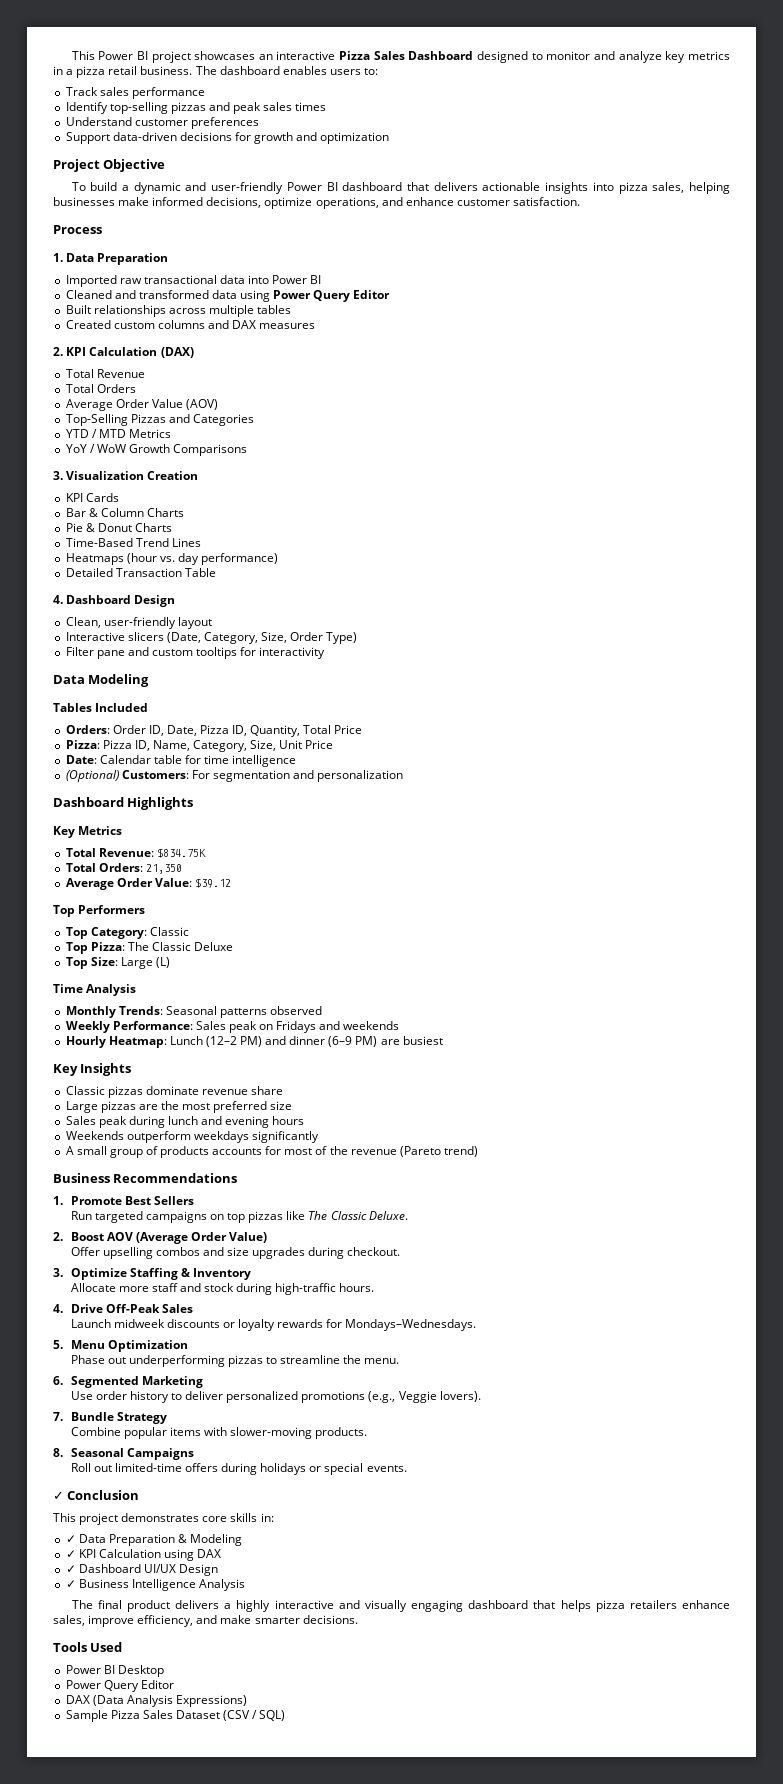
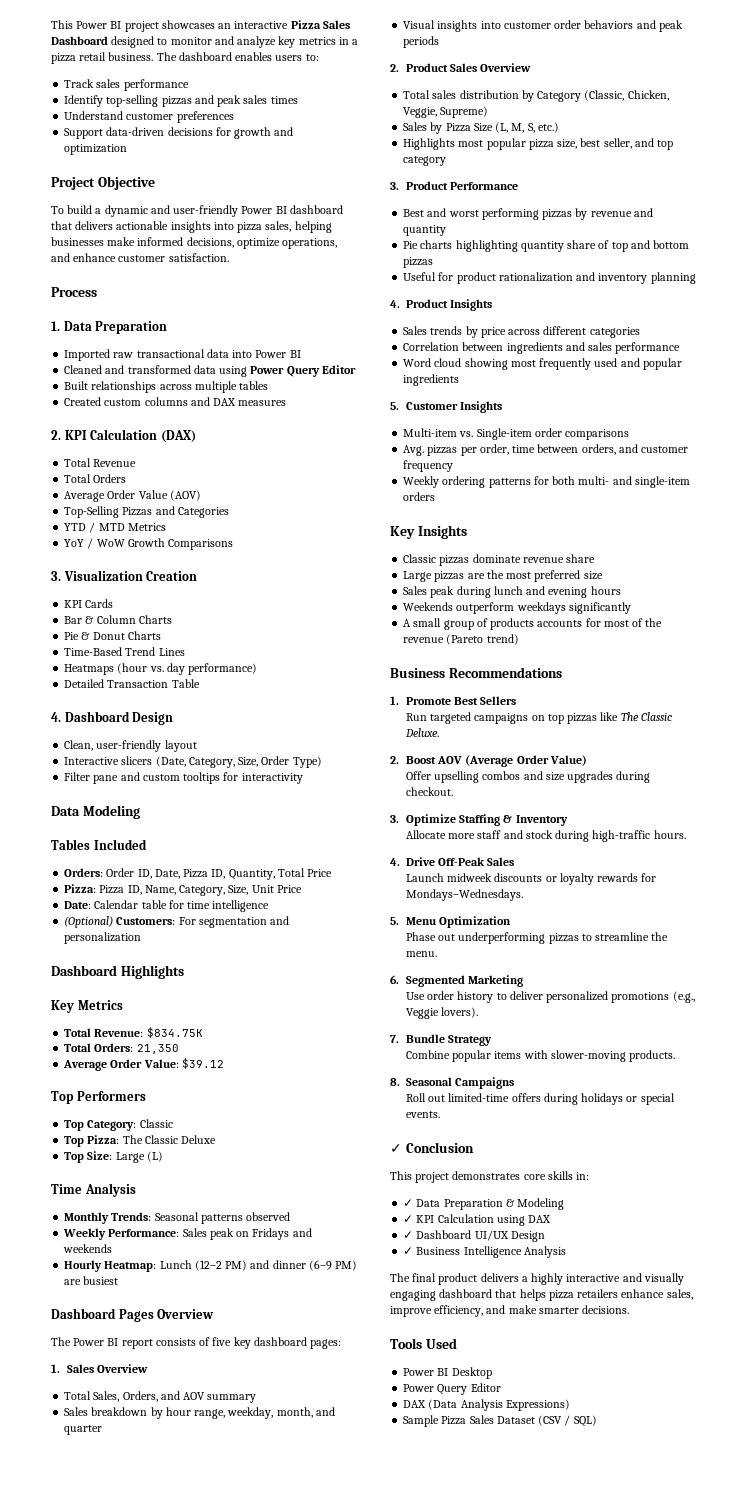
+ Dashboard Pages Overview
+ The Power BI report consists of five key dashboard pages:
+ 1. Sales Overview
+ Total Sales, Orders, and AOV summary
+ Sales breakdown by hour range, weekday, month, and quarter
+ Visual insights into customer order behaviors and peak periods
+ 2. Product Sales Overview
+ Total sales distribution by Category (Classic, Chicken, Veggie, Supreme)
+ Sales by Pizza Size (L, M, S, etc.)
+ Highlights most popular pizza size, best seller, and top category
+ 3. Product Performance
+ Best and worst performing pizzas by revenue and quantity
+ Pie charts highlighting quantity share of top and bottom pizzas
+ Useful for product rationalization and inventory planning
+ 4. Product Insights
+ Sales trends by price across different categories
+ Correlation between ingredients and sales performance
+ Word cloud showing most frequently used and popular ingredients
+ 5. Customer Insights
+ Multi-item vs. Single-item order comparisons
+ Avg. pizzas per order, time between orders, and customer frequency
+ Weekly ordering patterns for both multi- and single-item orders

